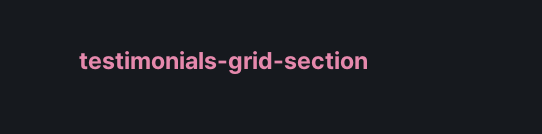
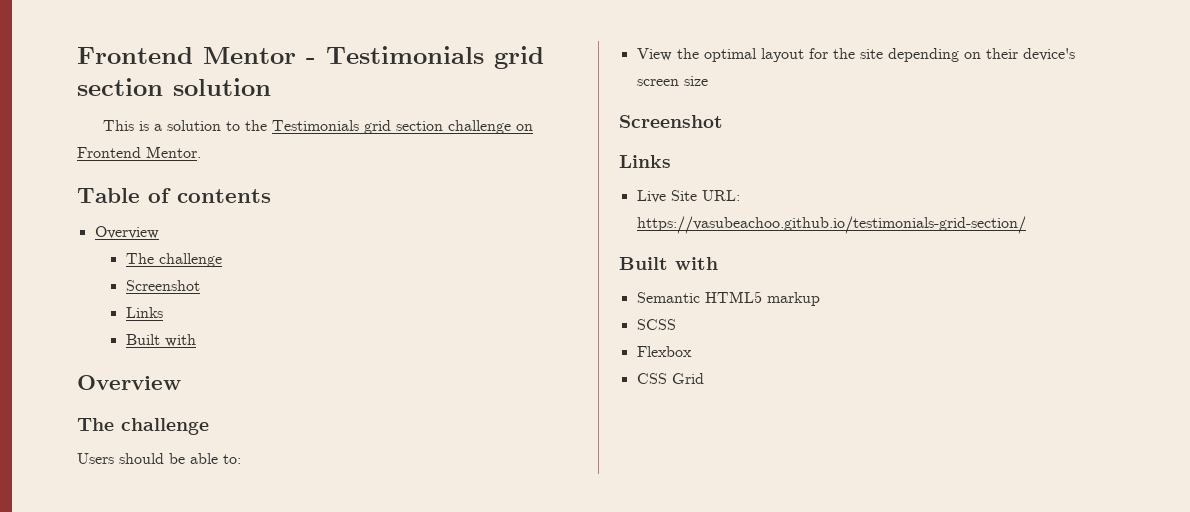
- testimonials-grid-section
+ Frontend Mentor - Testimonials grid section solution
+ This is a solution to the Testimonials grid section challenge on Frontend Mentor.
+ Table of contents
+ Overview
+ The challenge
+ Screenshot
+ Links
+ Built with
+ Overview
+ The challenge
+ Users should be able to:
+ View the optimal layout for the site depending on their device's screen size
+ Screenshot
+ Links
+ Live Site URL: https://vasubeachoo.github.io/testimonials-grid-section/
+ Built with
+ Semantic HTML5 markup
+ SCSS
+ Flexbox
+ CSS Grid

